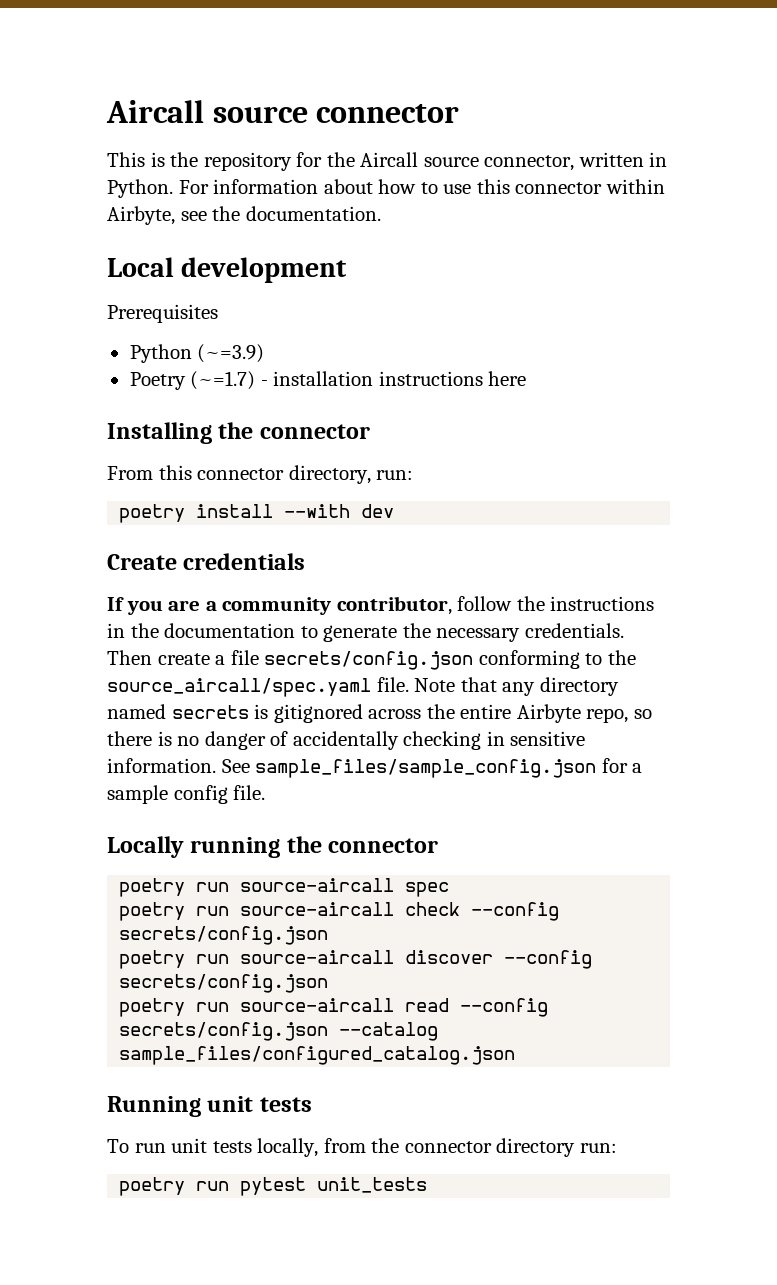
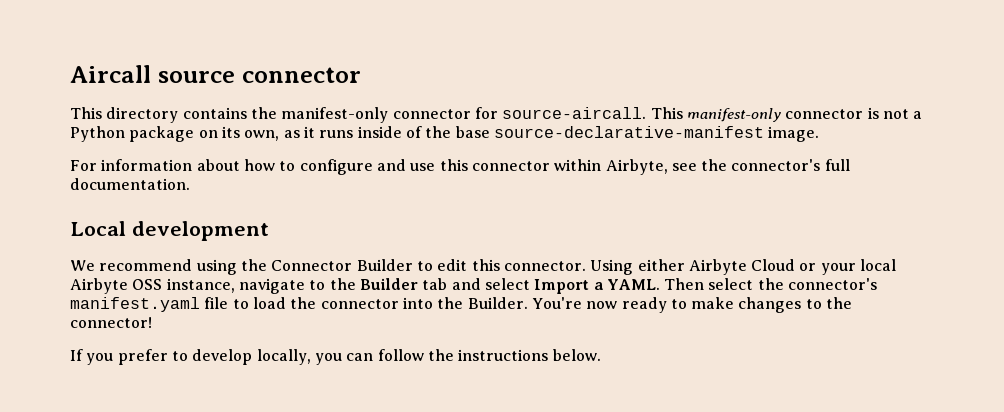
- This is the repository for the Aircall source connector, written in Python. For information about how to use this connector within Airbyte, see the documentation.
+ This directory contains the manifest-only connector for source-aircall. This manifest-only connector is not a Python package on its own, as it runs inside of the base source-declarative-manifest image.
+ For information about how to configure and use this connector within Airbyte, see the connector's full documentation.
- Prerequisites
- Python (~=3.9)
- Poetry (~=1.7) - installation instructions here
- Installing the connector
- From this connector directory, run:
- poetry install --with dev
- Create credentials
- If you are a community contributor, follow the instructions in the documentation to generate the necessary credentials. Then create a file secrets/config.json conforming to the source_aircall/spec.yaml file. Note that any directory named secrets is gitignored across the entire Airbyte repo, so there is no danger of accidentally checking in sensitive information. See sample_files/sample_config.json for a sample config file.
- Locally running the connector
- poetry run source-aircall spec
- poetry run source-aircall check --config secrets/config.json
- poetry run source-aircall discover --config secrets/config.json
- poetry run source-aircall read --config secrets/config.json --catalog sample_files/configured_catalog.json
- Running unit tests
- To run unit tests locally, from the connector directory run:
- poetry run pytest unit_tests
+ We recommend using the Connector Builder to edit this connector. Using either Airbyte Cloud or your local Airbyte OSS instance, navigate to the Builder tab and select Import a YAML. Then select the connector's manifest.yaml file to load the connector into the Builder. You're now ready to make changes to the connector!
+ If you prefer to develop locally, you can follow the instructions below.

